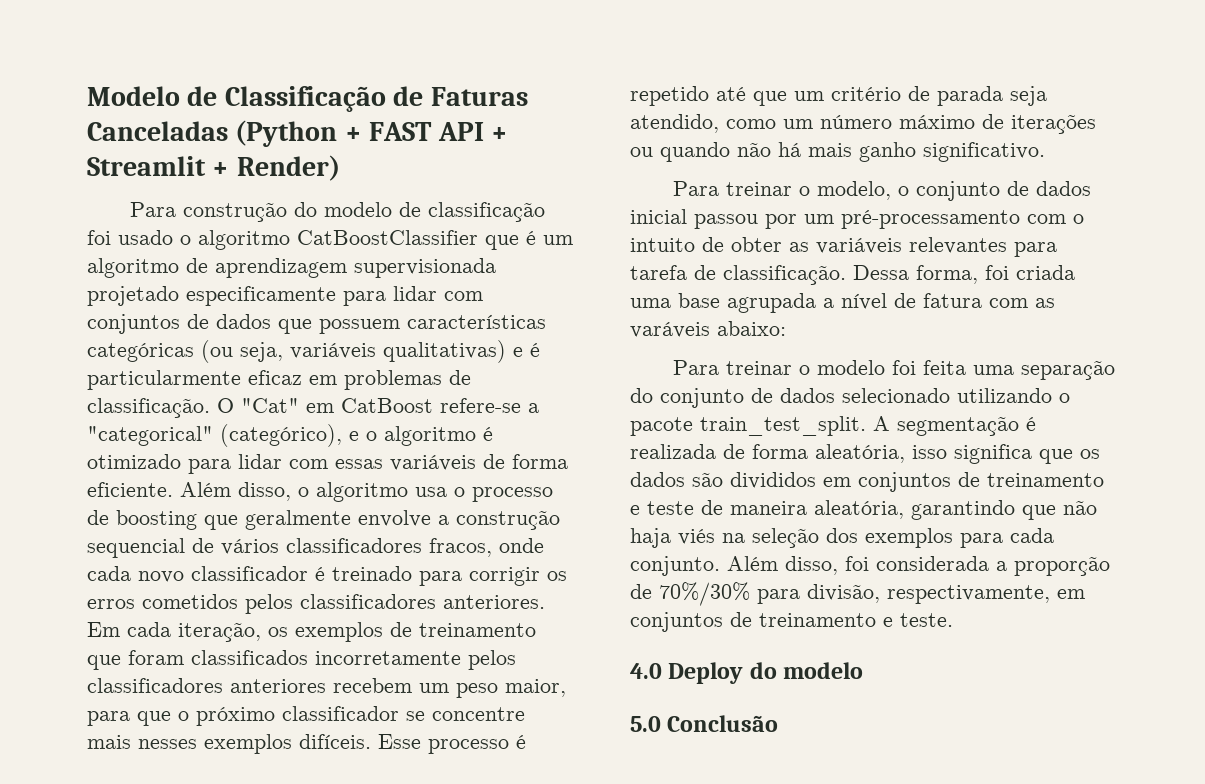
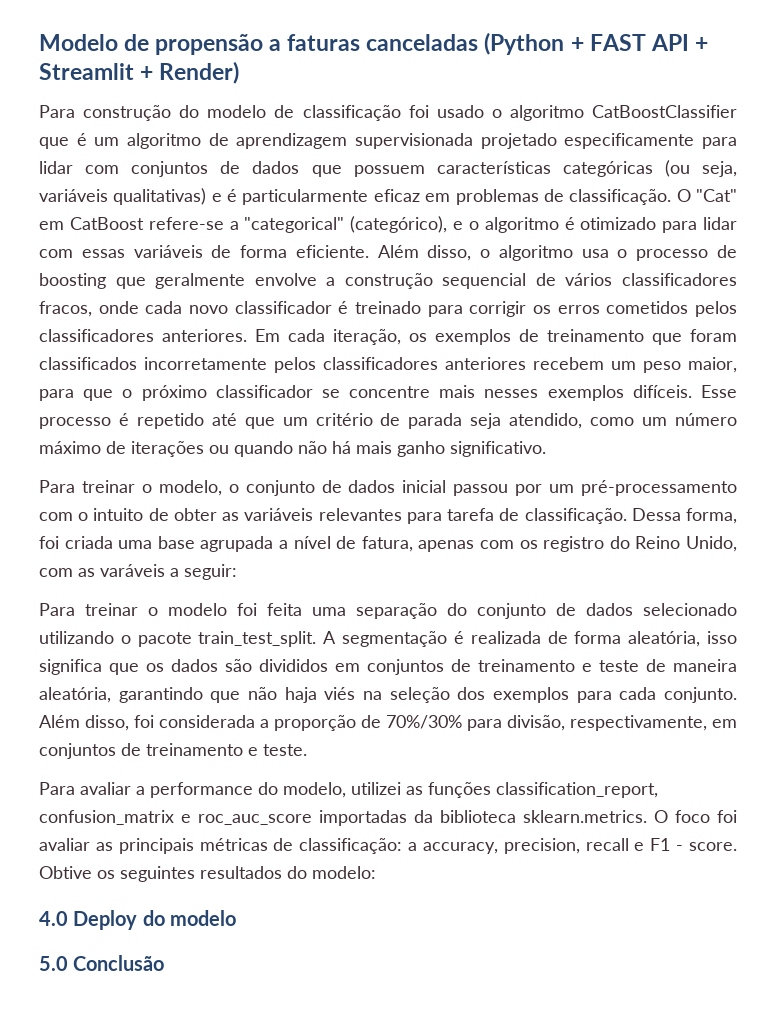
- Modelo de Classificação de Faturas Canceladas (Python + FAST API + Streamlit + Render)
+ Modelo de propensão a faturas canceladas (Python + FAST API + Streamlit + Render)
- Dessa forma, foi criada uma base agrupada a nível de fatura com as varáveis abaixo:
+ Dessa forma, foi criada uma base agrupada a nível de fatura, apenas com os registro do Reino Unido, com as varáveis a seguir:
+ Para avaliar a performance do modelo, utilizei as funções classification_report, confusion_matrix e roc_auc_score importadas da biblioteca sklearn.metrics. O foco foi avaliar as principais métricas de classificação: a accuracy, precision, recall e F1 - score. Obtive os seguintes resultados do modelo:

